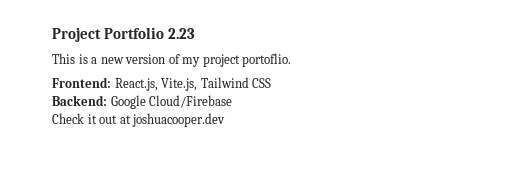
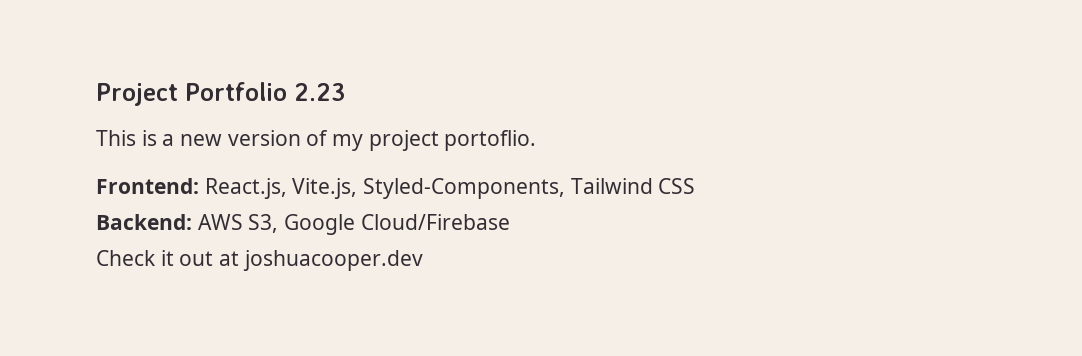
- Frontend: React.js, Vite.js, Tailwind CSS
+ Frontend: React.js, Vite.js, Styled-Components, Tailwind CSS
- Backend: Google Cloud/Firebase
+ Backend: AWS S3, Google Cloud/Firebase

